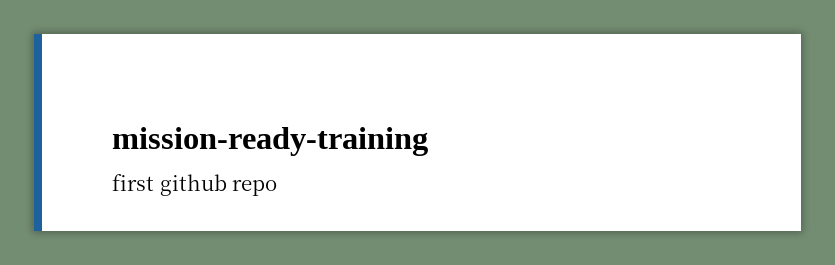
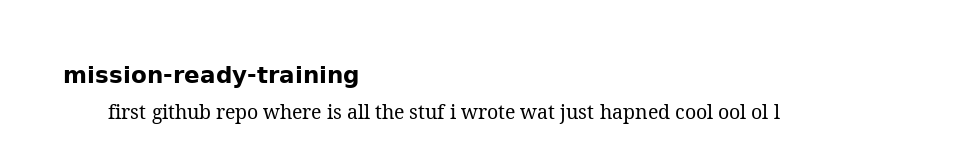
- first github repo
+ first github repo where is all the stuf i wrote wat just hapned cool ool ol l

